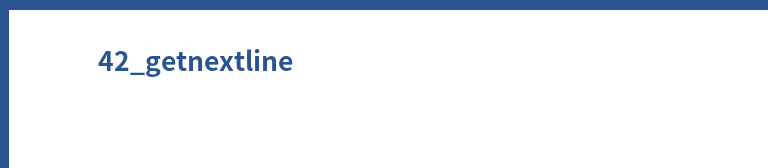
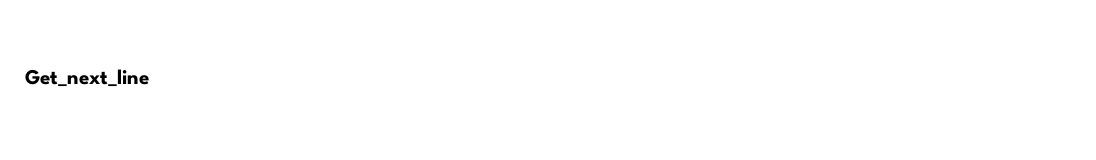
- 42_getnextline
+ Get_next_line

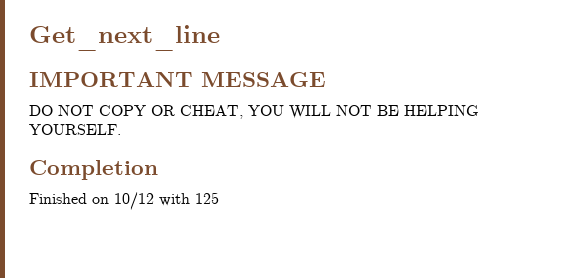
+ IMPORTANT MESSAGE
+ DO NOT COPY OR CHEAT, YOU WILL NOT BE HELPING YOURSELF.
+ Completion
+ Finished on 10/12 with 125

